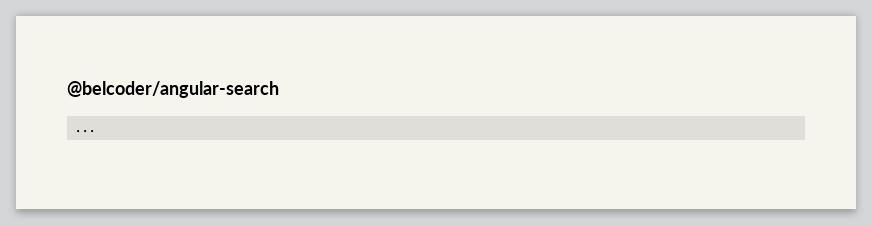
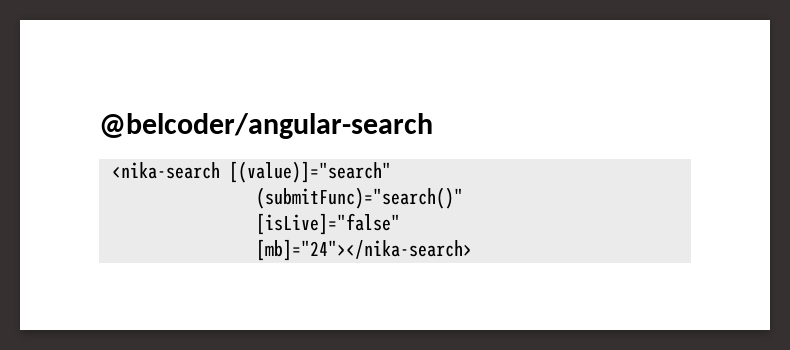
- ...
+ <nika-search [(value)]="search"
+ (submitFunc)="search()"
+ [isLive]="false"
+ [mb]="24"></nika-search>

